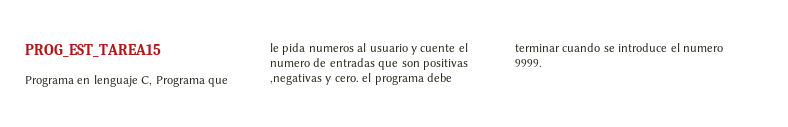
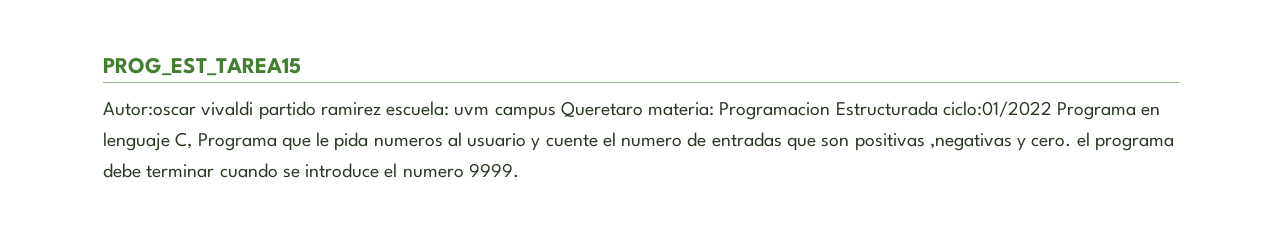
- Programa en lenguaje C, Programa que le pida numeros al usuario y cuente el numero de entradas que son positivas ,negativas y cero. el programa debe terminar cuando se introduce el numero 9999.
+ Autor:oscar vivaldi partido ramirez escuela: uvm campus Queretaro materia: Programacion Estructurada ciclo:01/2022 Programa en lenguaje C, Programa que le pida numeros al usuario y cuente el numero de entradas que son positivas ,negativas y cero. el programa debe terminar cuando se introduce el numero 9999.

